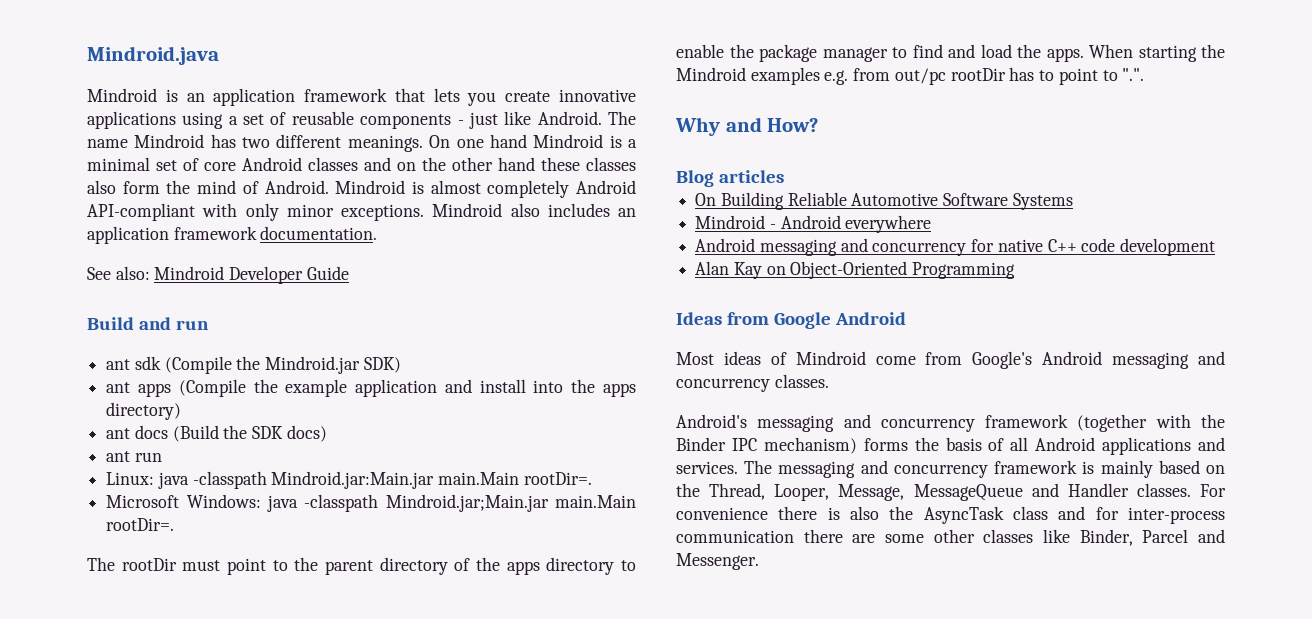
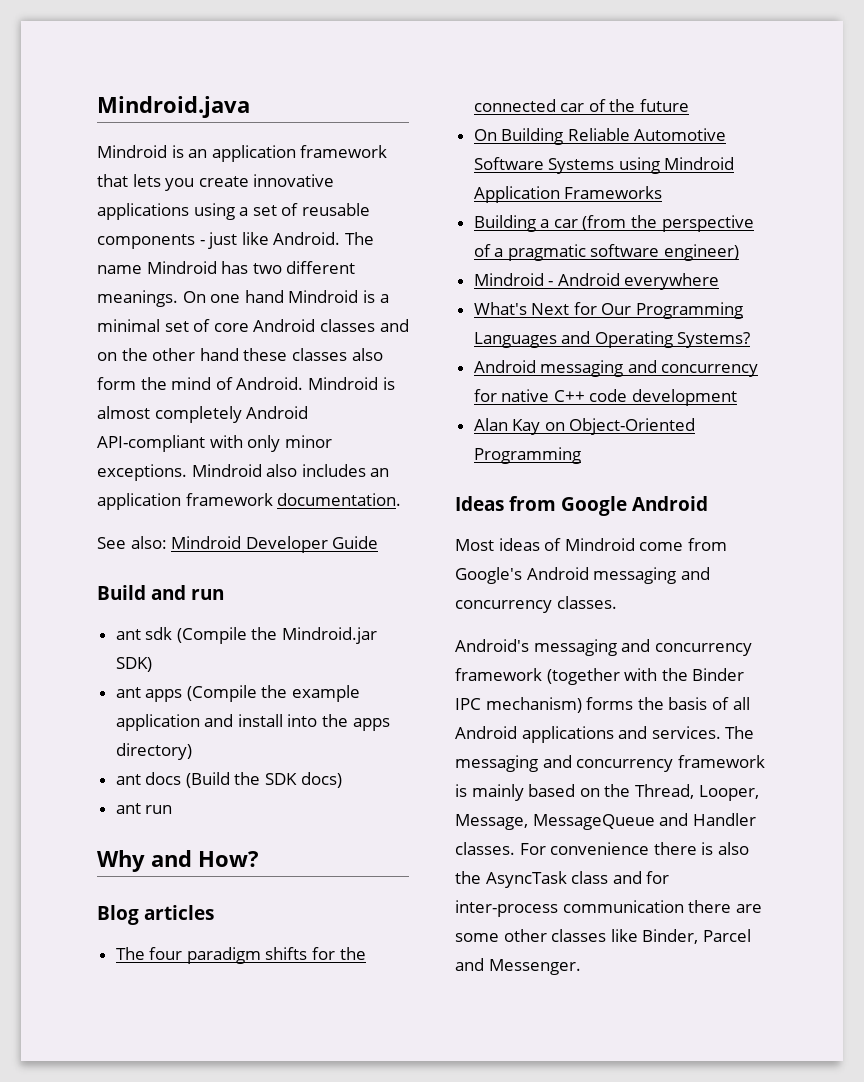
- Linux: java -classpath Mindroid.jar:Main.jar main.Main rootDir=.
- Microsoft Windows: java -classpath Mindroid.jar;Main.jar main.Main rootDir=.
- The rootDir must point to the parent directory of the apps directory to enable the package manager to find and load the apps. When starting the Mindroid examples e.g. from out/pc rootDir has to point to ".".
+ The four paradigm shifts for the connected car of the future
- On Building Reliable Automotive Software Systems
+ On Building Reliable Automotive Software Systems using Mindroid Application Frameworks
+ Building a car (from the perspective of a pragmatic software engineer)
  Mindroid - Android everywhere
+ What's Next for Our Programming Languages and Operating Systems?

